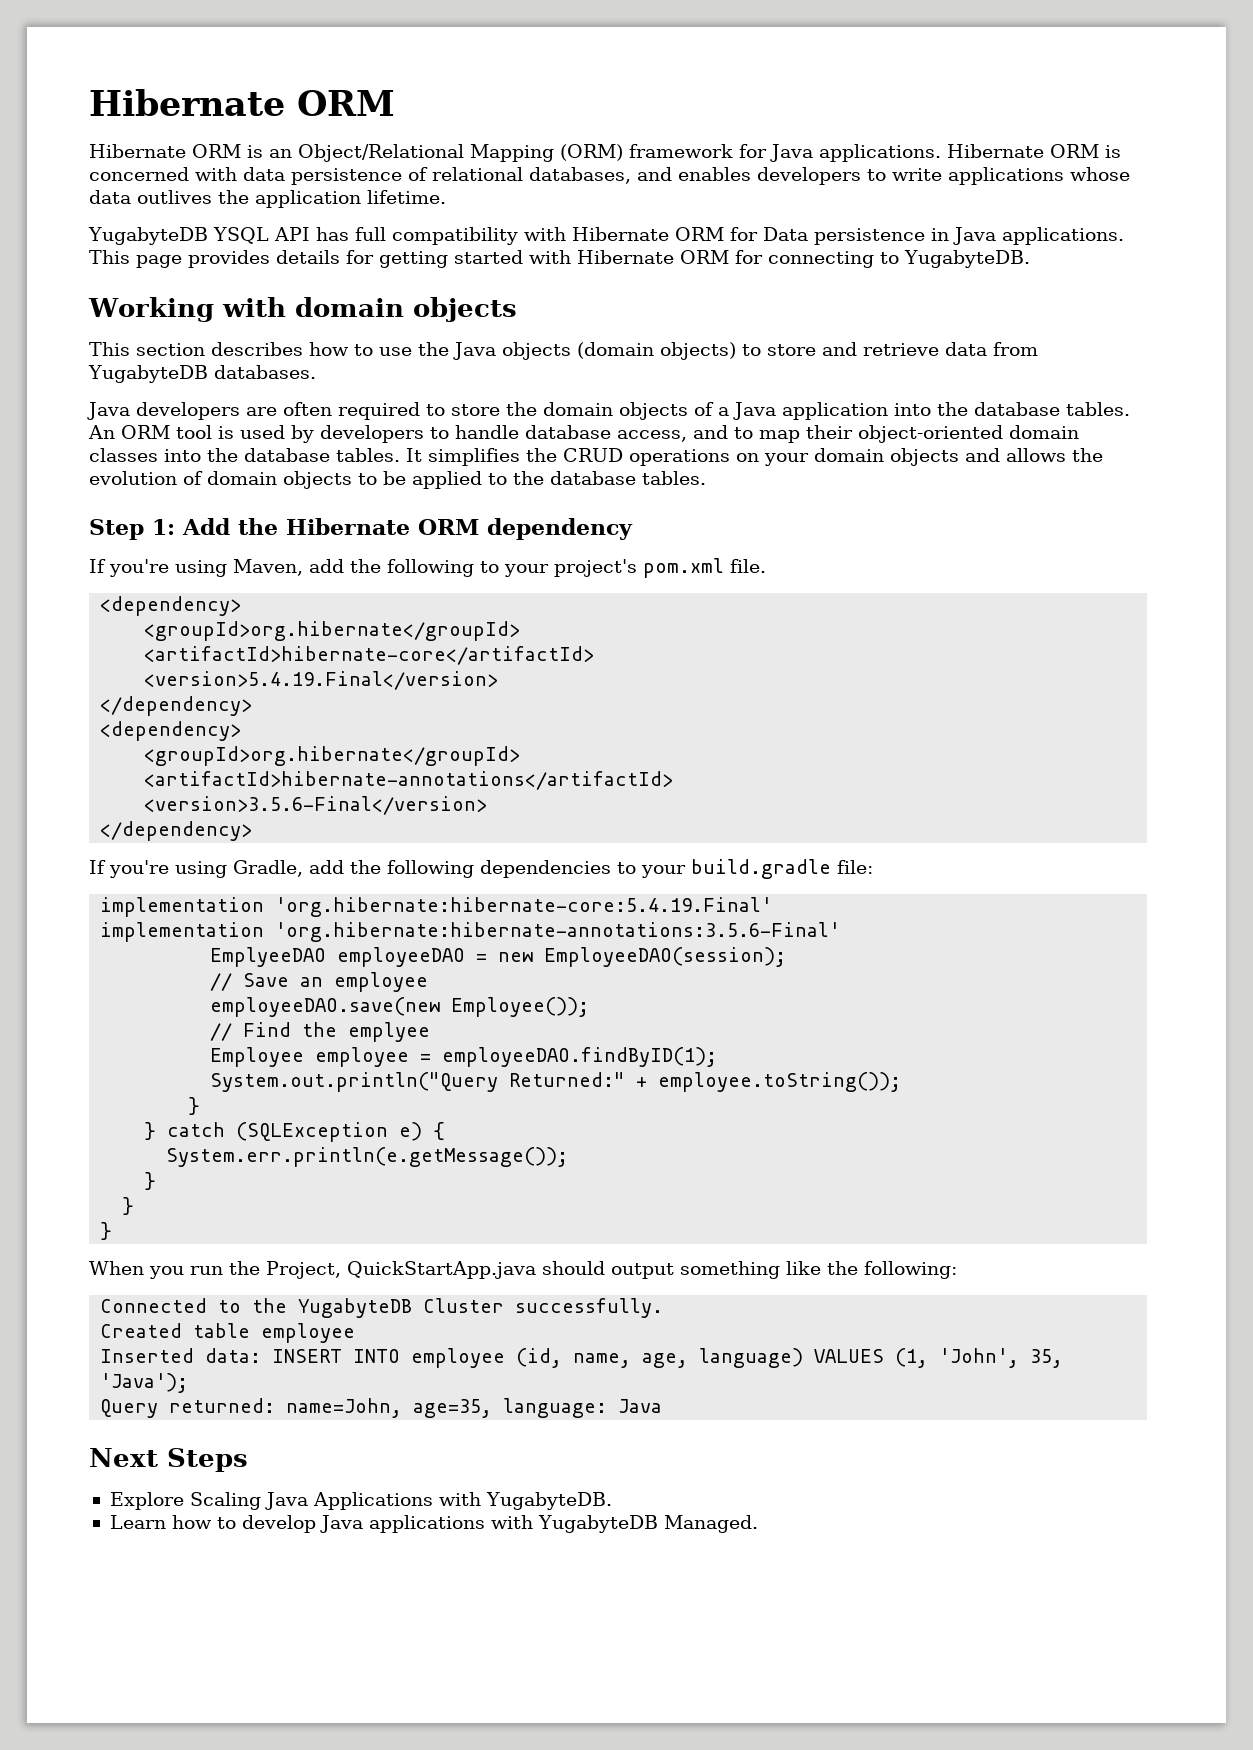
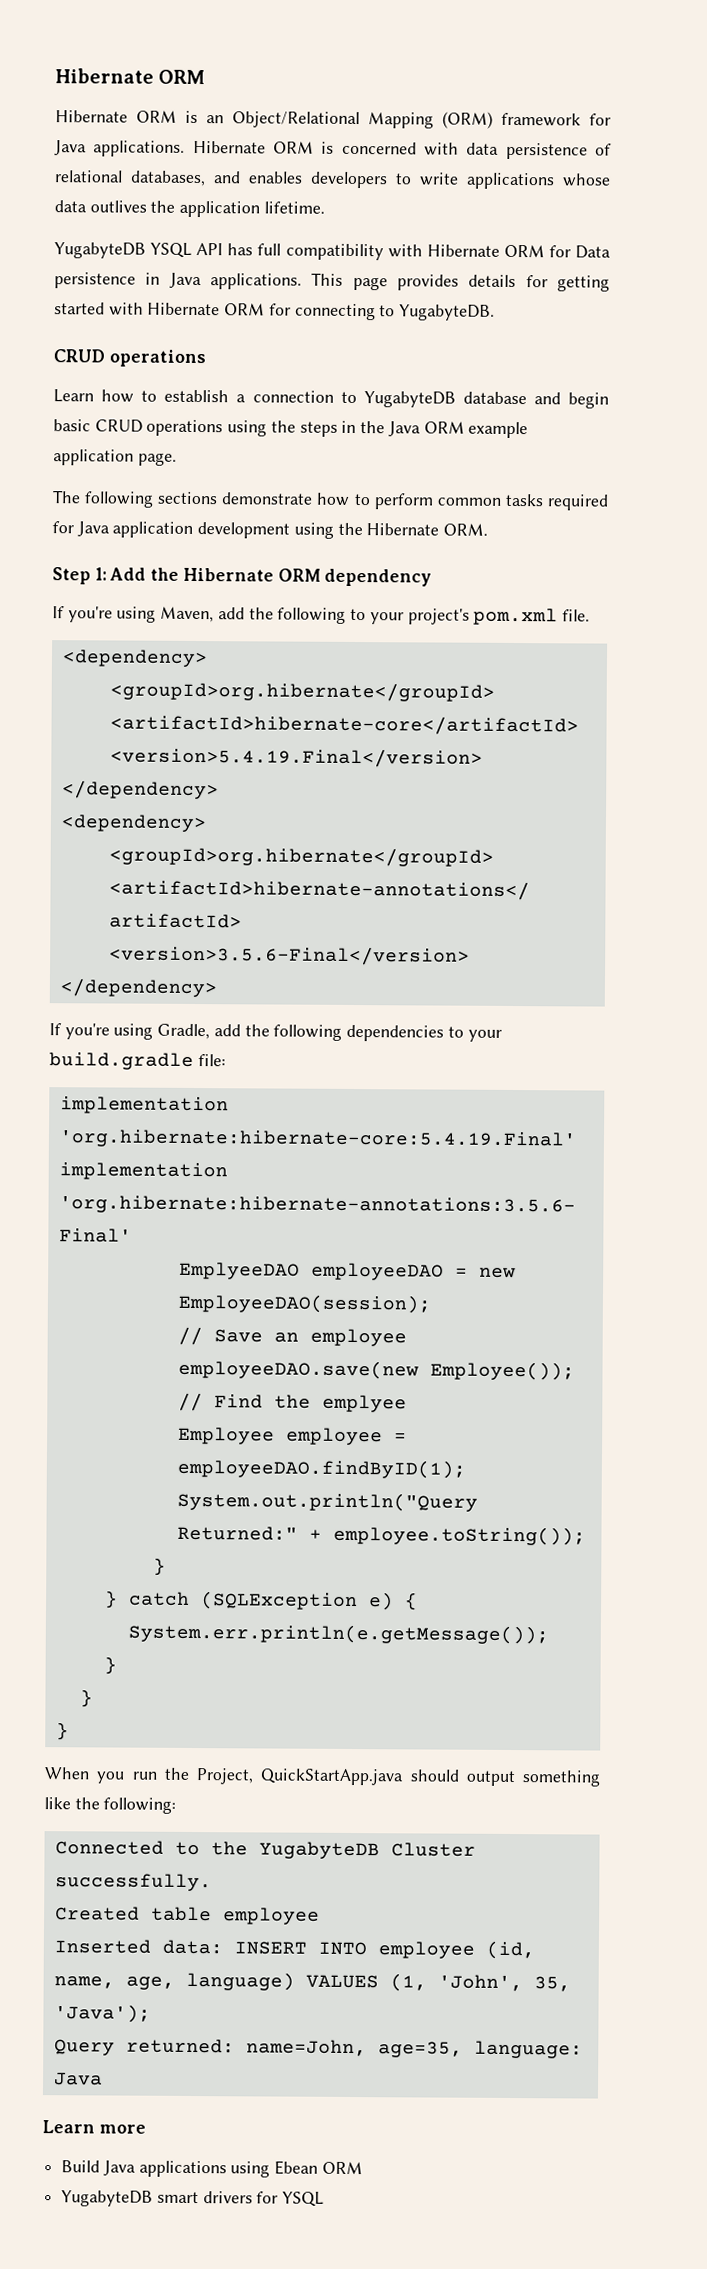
  This page provides details for getting started with Hibernate ORM for connecting to YugabyteDB.
- Working with domain objects
- This section describes how to use the Java objects (domain objects) to store and retrieve data from YugabyteDB databases.
- Java developers are often required to store the domain objects of a Java application into the database tables. An ORM tool is used by developers to handle database access, and to map their object-oriented domain classes into the database tables. It simplifies the CRUD operations on your domain objects and allows the evolution of domain objects to be applied to the database tables.
+ CRUD operations
+ Learn how to establish a connection to YugabyteDB database and begin basic CRUD operations using the steps in the Java ORM example application page.
+ The following sections demonstrate how to perform common tasks required for Java application development using the Hibernate ORM.
- Next Steps
- Explore Scaling Java Applications with YugabyteDB.
- Learn how to develop Java applications with YugabyteDB Managed.
+ Learn more
+ Build Java applications using Ebean ORM
+ YugabyteDB smart drivers for YSQL

